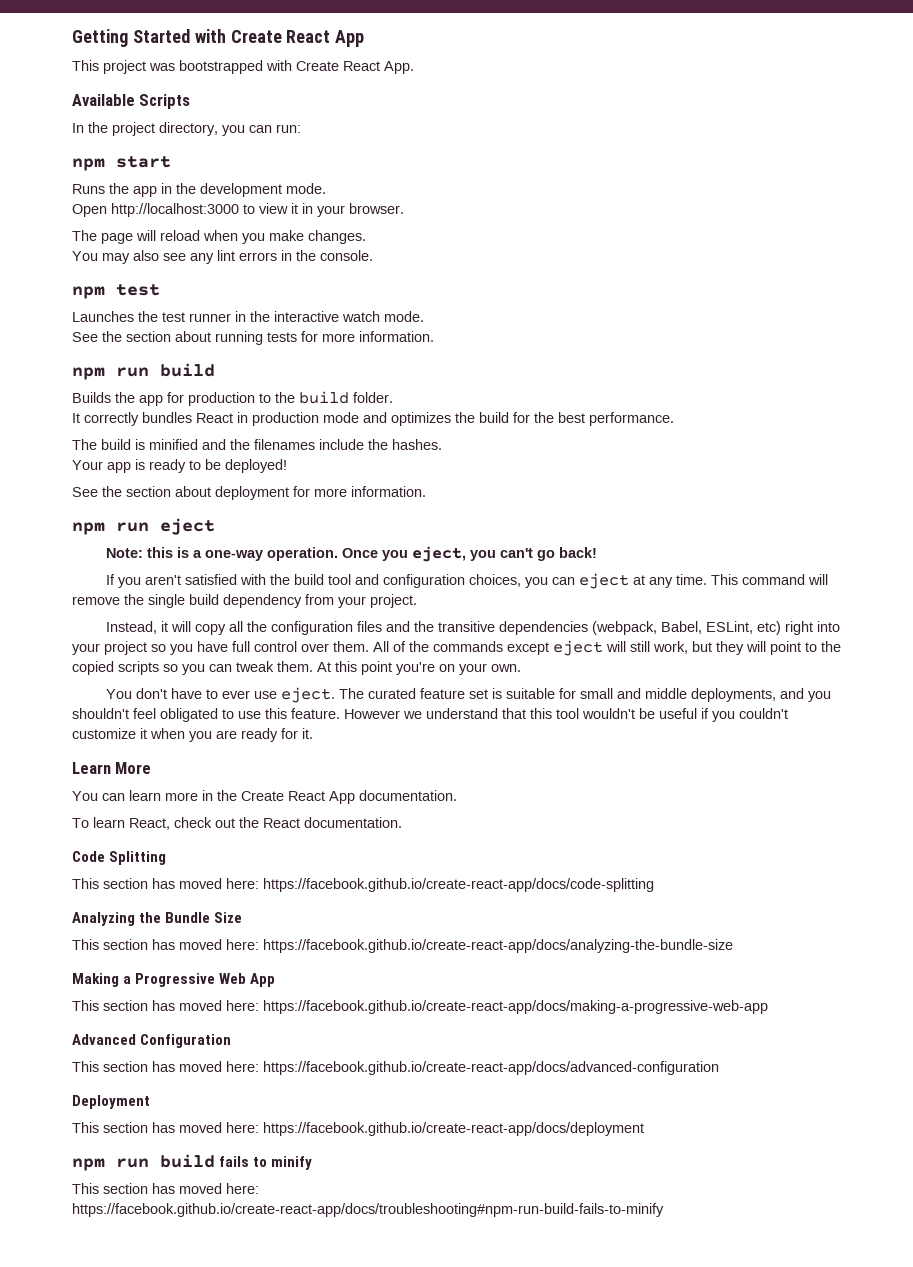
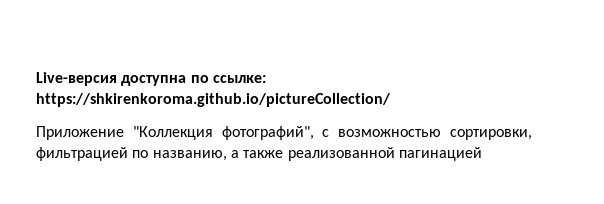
- Getting Started with Create React App
- This project was bootstrapped with Create React App.
- Available Scripts
- In the project directory, you can run:
- npm start
- Runs the app in the development mode.
- Open http://localhost:3000 to view it in your browser.
- The page will reload when you make changes.
- You may also see any lint errors in the console.
- npm test
- Launches the test runner in the interactive watch mode.
- See the section about running tests for more information.
- npm run build
- Builds the app for production to the build folder.
- It correctly bundles React in production mode and optimizes the build for the best performance.
- The build is minified and the filenames include the hashes.
- Your app is ready to be deployed!
- See the section about deployment for more information.
- npm run eject
- Note: this is a one-way operation. Once you eject, you can't go back!
- If you aren't satisfied with the build tool and configuration choices, you can eject at any time. This command will remove the single build dependency from your project.
- Instead, it will copy all the configuration files and the transitive dependencies (webpack, Babel, ESLint, etc) right into your project so you have full control over them. All of the commands except eject will still work, but they will point to the copied scripts so you can tweak them. At this point you're on your own.
- You don't have to ever use eject. The curated feature set is suitable for small and middle deployments, and you shouldn't feel obligated to use this feature. However we understand that this tool wouldn't be useful if you couldn't customize it when you are ready for it.
- Learn More
- You can learn more in the Create React App documentation.
- To learn React, check out the React documentation.
- Code Splitting
- This section has moved here: https://facebook.github.io/create-react-app/docs/code-splitting
- Analyzing the Bundle Size
- This section has moved here: https://facebook.github.io/create-react-app/docs/analyzing-the-bundle-size
- Making a Progressive Web App
- This section has moved here: https://facebook.github.io/create-react-app/docs/making-a-progressive-web-app
- Advanced Configuration
- This section has moved here: https://facebook.github.io/create-react-app/docs/advanced-configuration
- Deployment
- This section has moved here: https://facebook.github.io/create-react-app/docs/deployment
- npm run build fails to minify
- This section has moved here: https://facebook.github.io/create-react-app/docs/troubleshooting#npm-run-build-fails-to-minify
+ Live-версия доступна по ссылке: https://shkirenkoroma.github.io/pictureCollection/
+ Приложение "Коллекция фотографий", с возможностью сортировки, фильтрацией по названию, а также реализованной пагинацией

